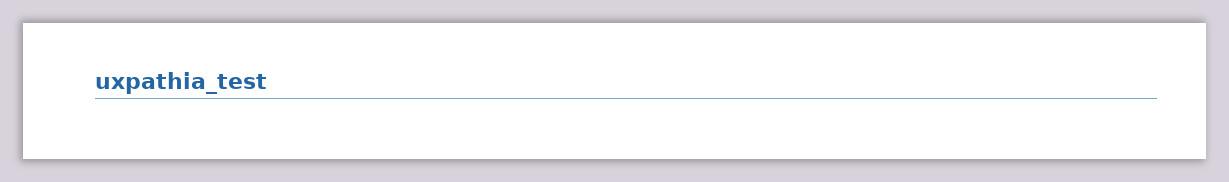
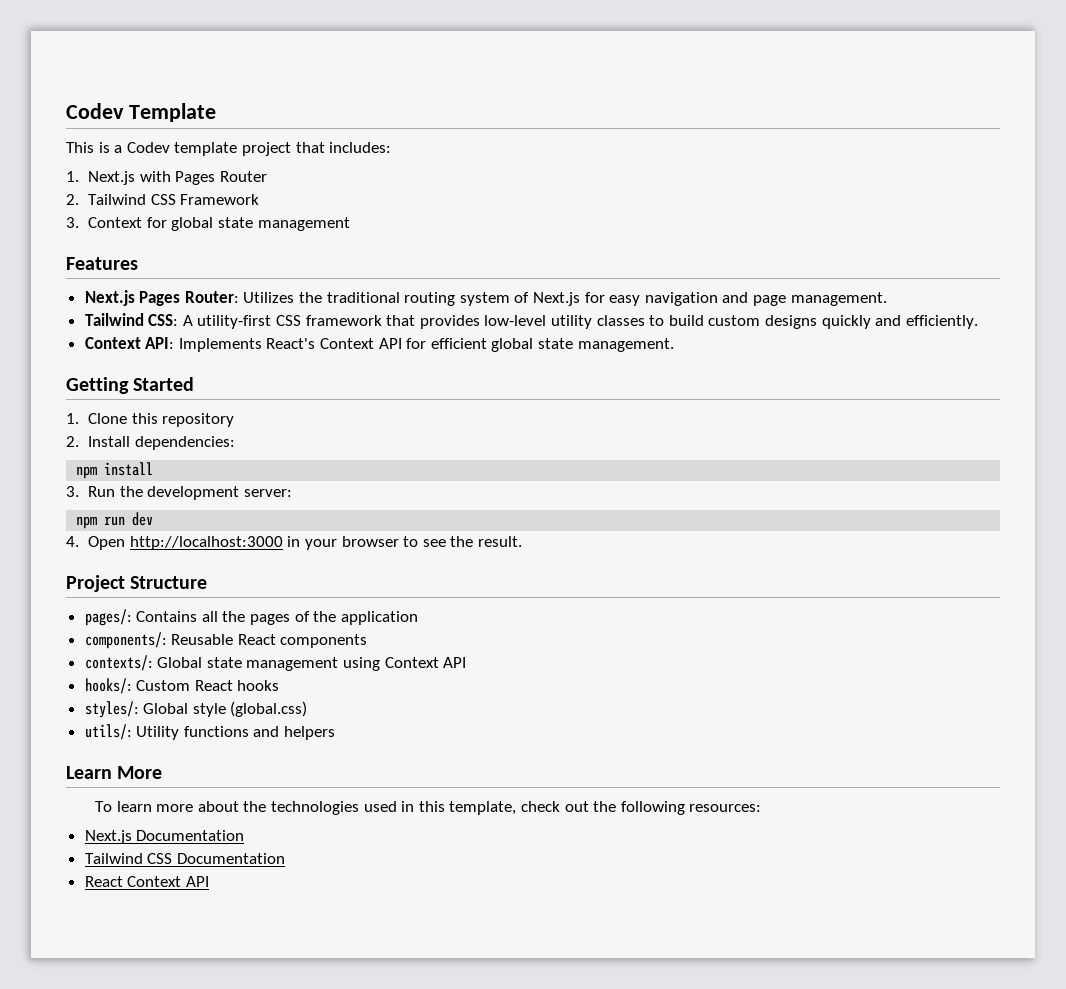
- uxpathia_test
+ Codev Template
+ This is a Codev template project that includes:
+ 1. Next.js with Pages Router
+ 2. Tailwind CSS Framework
+ 3. Context for global state management
+ Features
+ Next.js Pages Router: Utilizes the traditional routing system of Next.js for easy navigation and page management.
+ Tailwind CSS: A utility-first CSS framework that provides low-level utility classes to build custom designs quickly and efficiently.
+ Context API: Implements React's Context API for efficient global state management.
+ Getting Started
+ 1. Clone this repository
+ 2. Install dependencies:
+ npm install
+ 3. Run the development server:
+ npm run dev
+ 4. Open http://localhost:3000 in your browser to see the result.
+ Project Structure
+ pages/: Contains all the pages of the application
+ components/: Reusable React components
+ contexts/: Global state management using Context API
+ hooks/: Custom React hooks
+ styles/: Global style (global.css)
+ utils/: Utility functions and helpers
+ Learn More
+ To learn more about the technologies used in this template, check out the following resources:
+ Next.js Documentation
+ Tailwind CSS Documentation
+ React Context API

